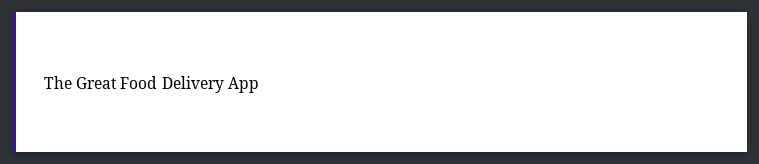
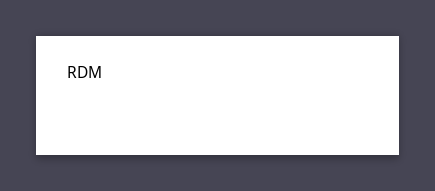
- The Great Food Delivery App
+ RDM

